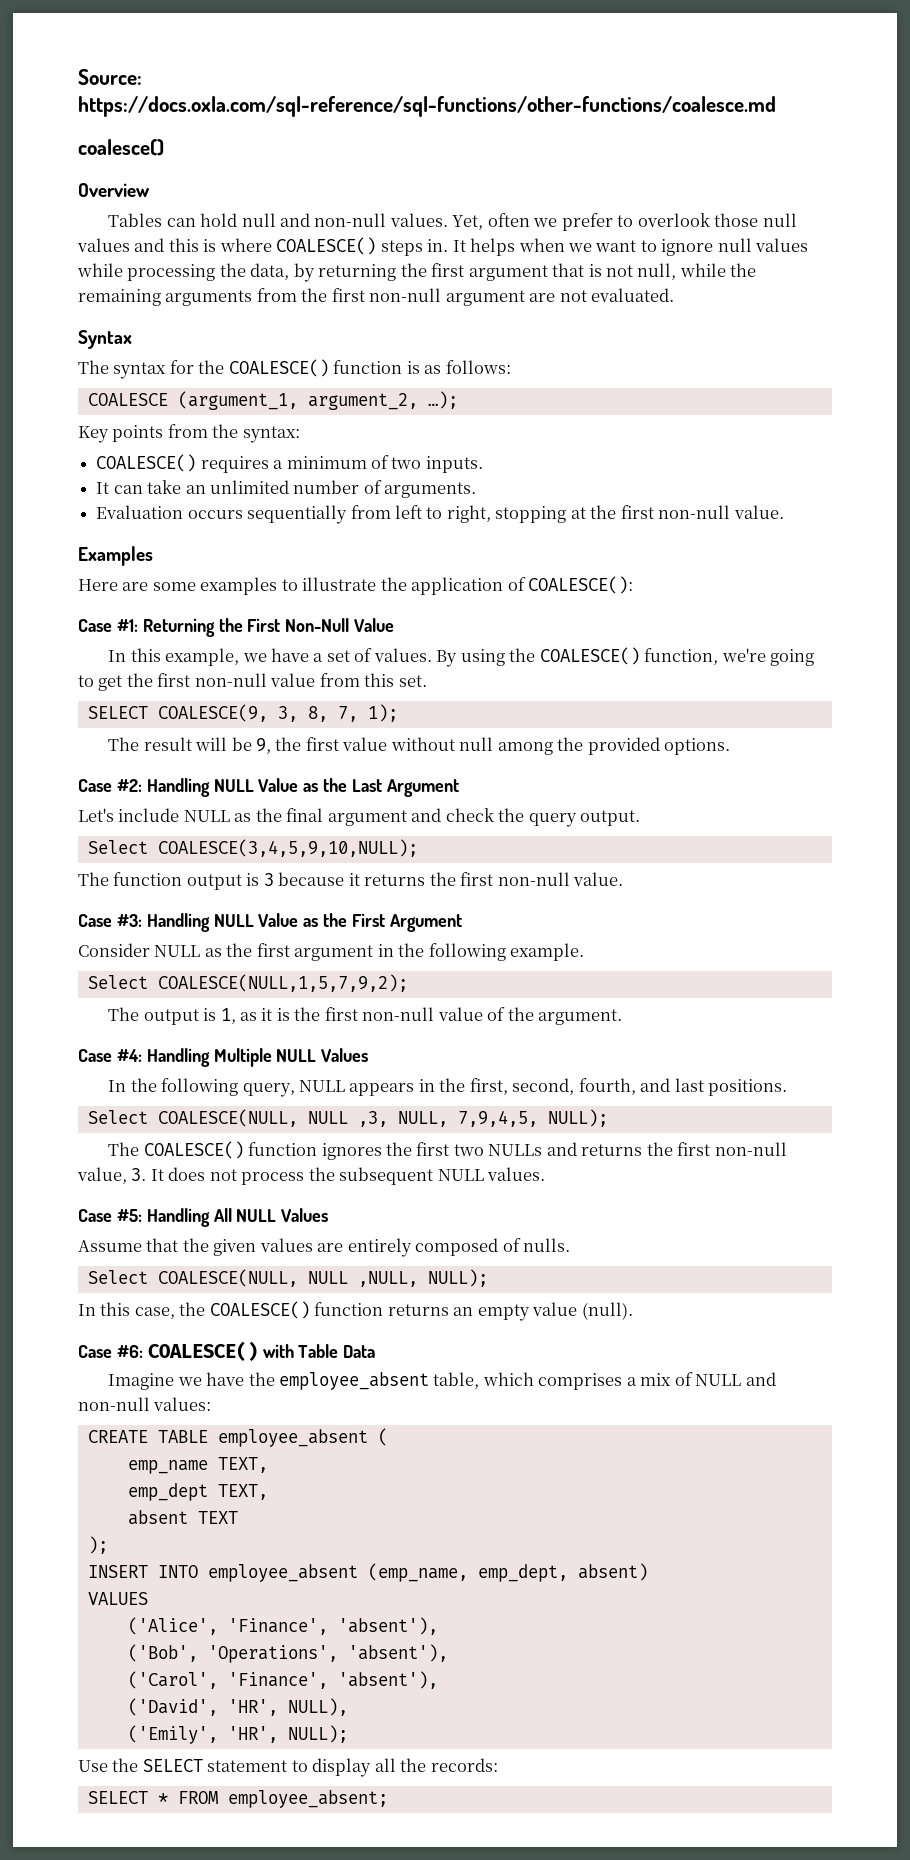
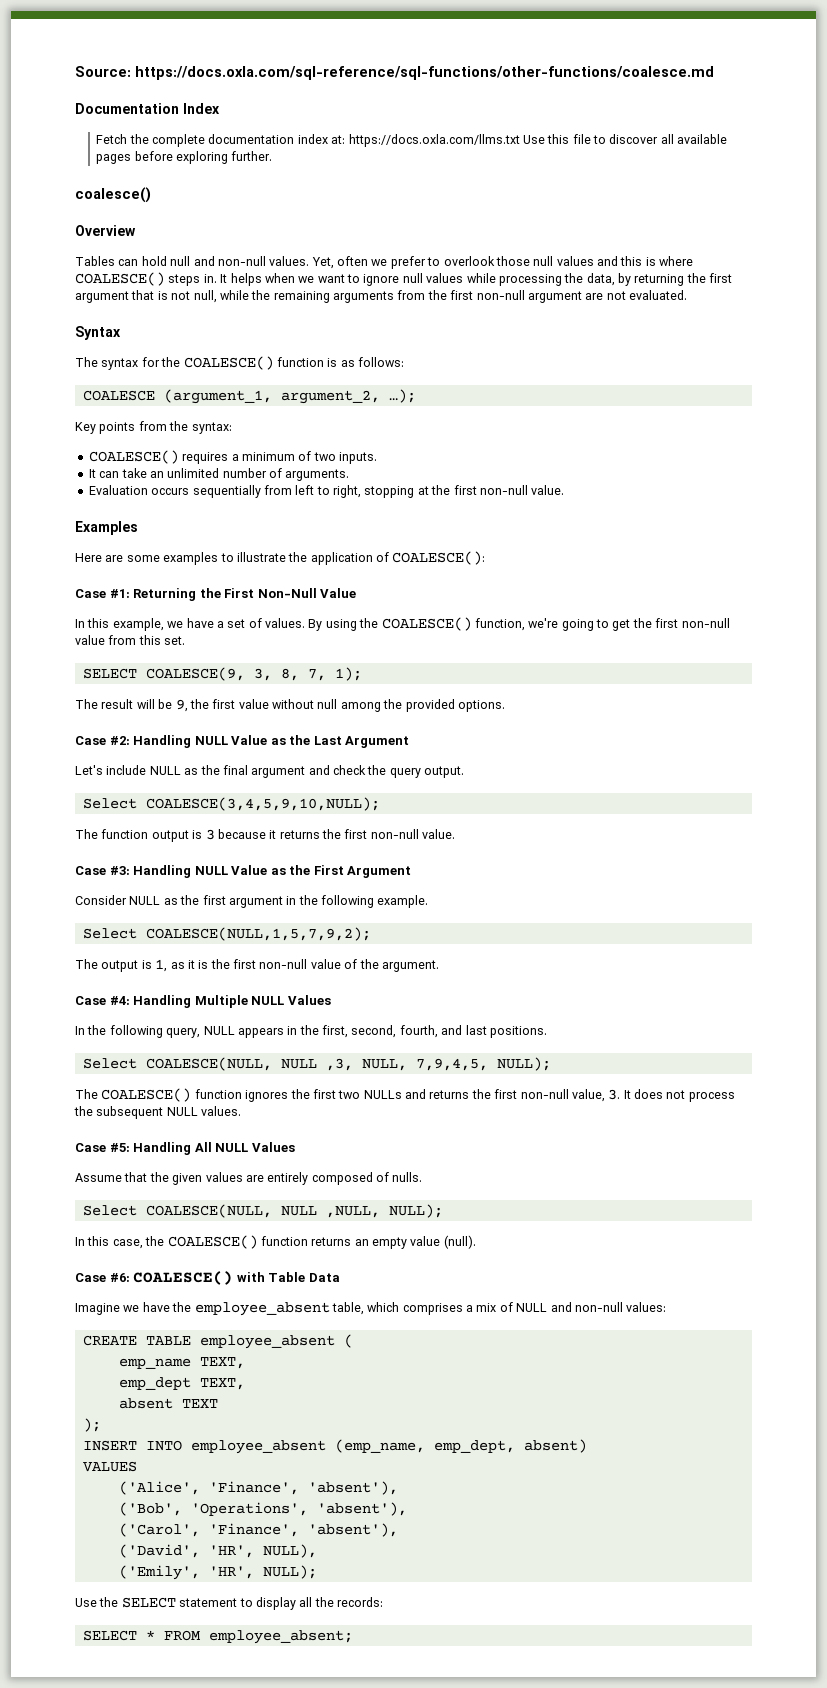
+ Documentation Index
+ Fetch the complete documentation index at: https://docs.oxla.com/llms.txt Use this file to discover all available pages before exploring further.

